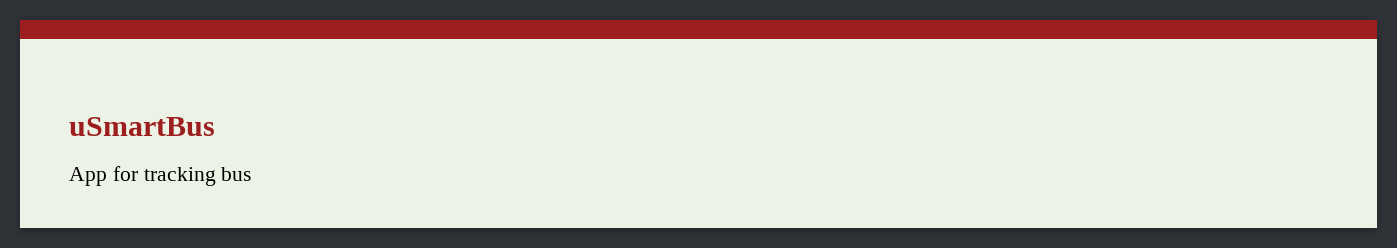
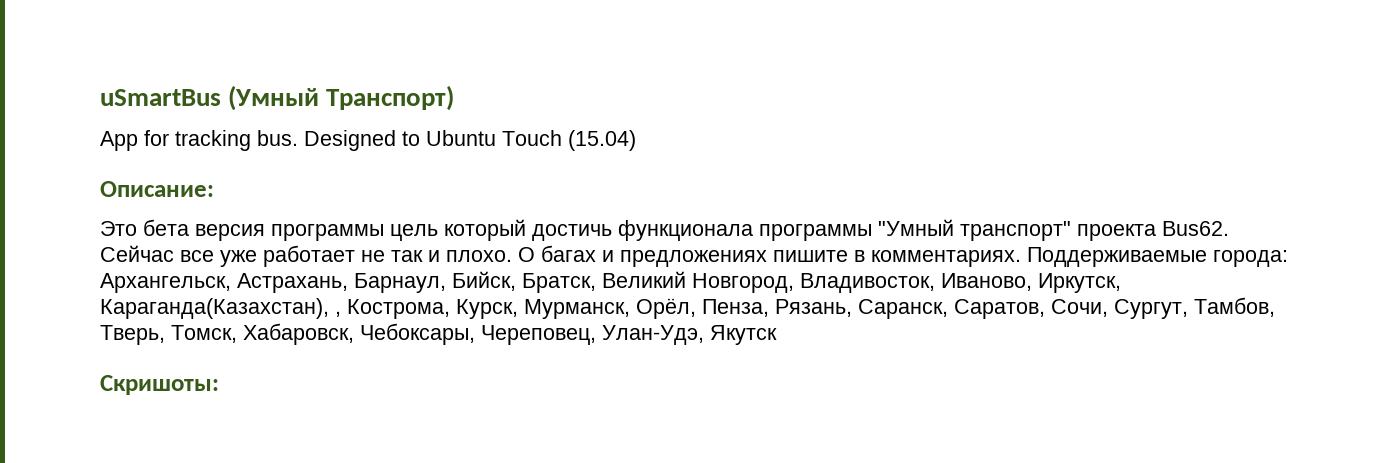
- uSmartBus
+ uSmartBus (Умный Транспорт)
- App for tracking bus
+ App for tracking bus. Designed to Ubuntu Touch (15.04)
+ Описание:
+ Это бета версия программы цель который достичь функционала программы "Умный транспорт" проекта Bus62. Сейчас все уже работает не так и плохо. О багах и предложениях пишите в комментариях. Поддерживаемые города: Архангельск, Астрахань, Барнаул, Бийск, Братск, Великий Новгород, Владивосток, Иваново, Иркутск, Караганда(Казахстан), , Кострома, Курск, Мурманск, Орёл, Пенза, Рязань, Саранск, Саратов, Сочи, Сургут, Тамбов, Тверь, Томск, Хабаровск, Чебоксары, Череповец, Улан-Удэ, Якутск
+ Скришоты:

